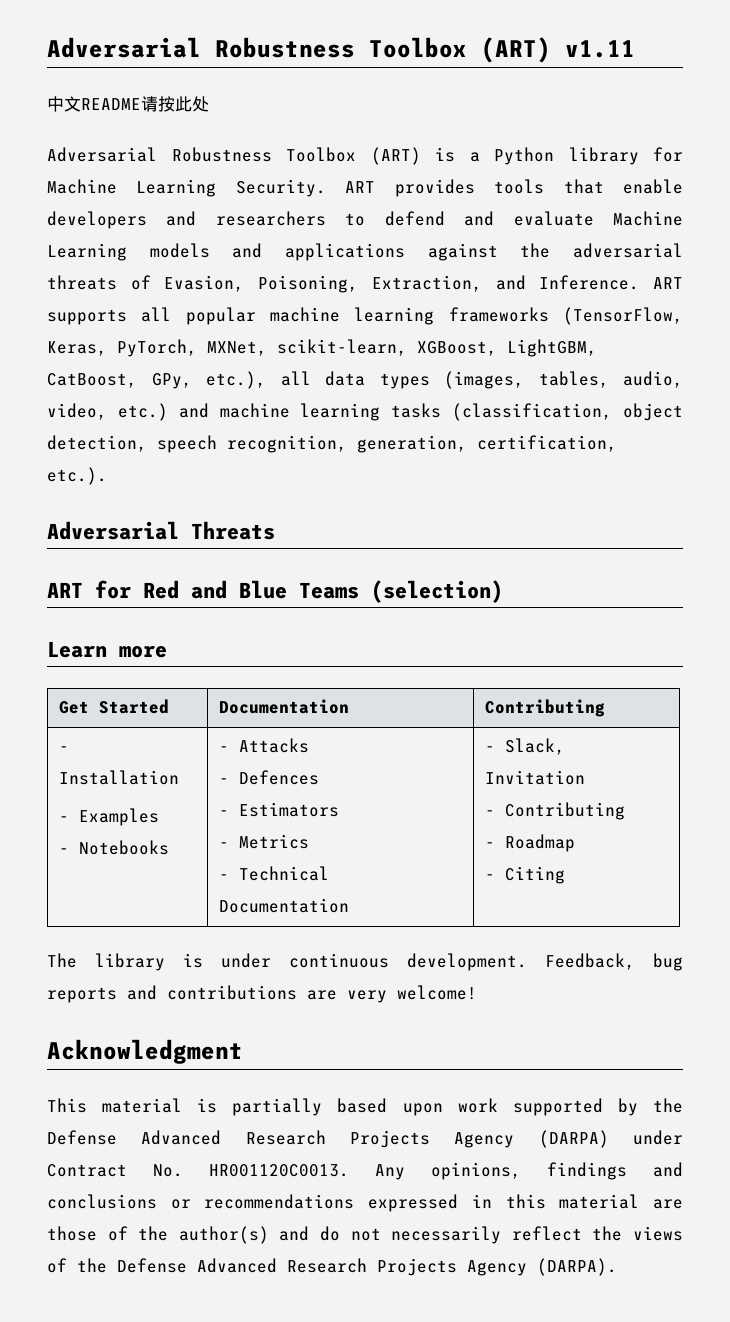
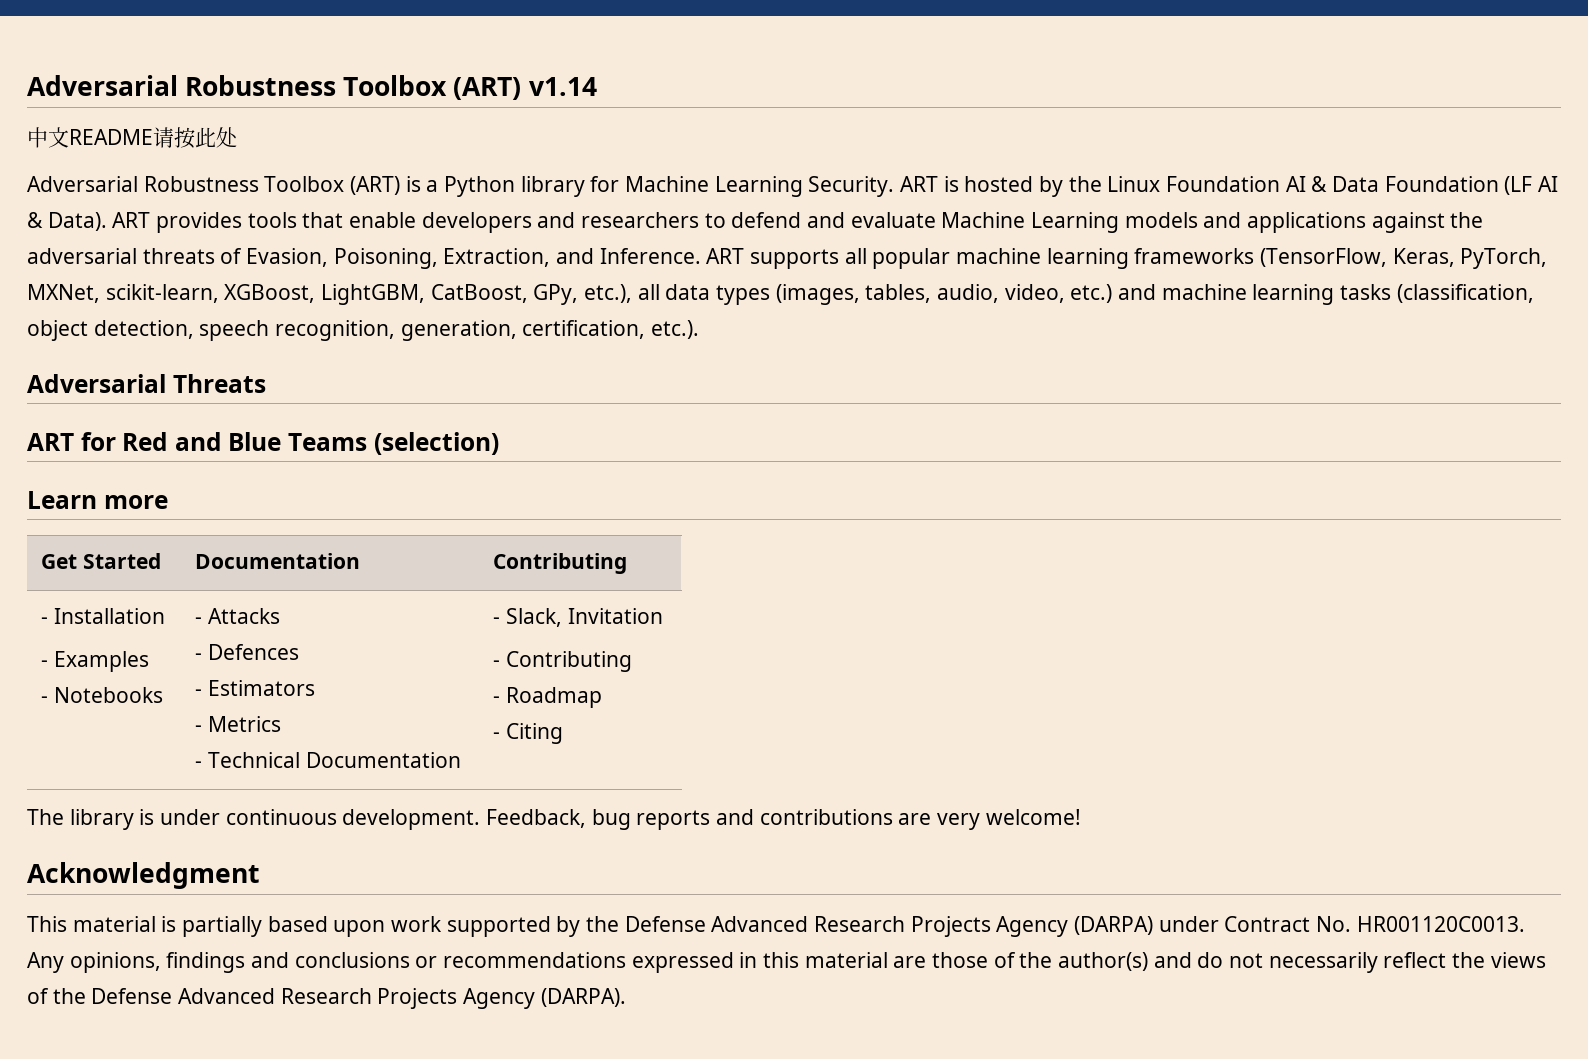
- Adversarial Robustness Toolbox (ART) v1.11
+ Adversarial Robustness Toolbox (ART) v1.14
- ART provides tools that enable developers and researchers to defend and evaluate Machine Learning models and applications against the adversarial threats of Evasion, Poisoning, Extraction, and Inference.
+ ART is hosted by the Linux Foundation AI & Data Foundation (LF AI & Data). ART provides tools that enable developers and researchers to defend and evaluate Machine Learning models and applications against the adversarial threats of Evasion, Poisoning, Extraction, and Inference.

